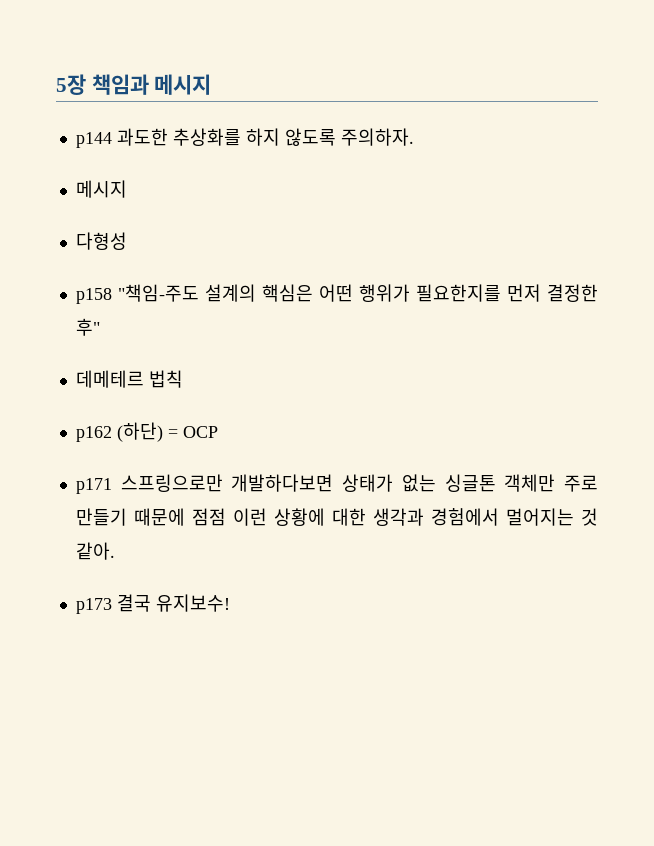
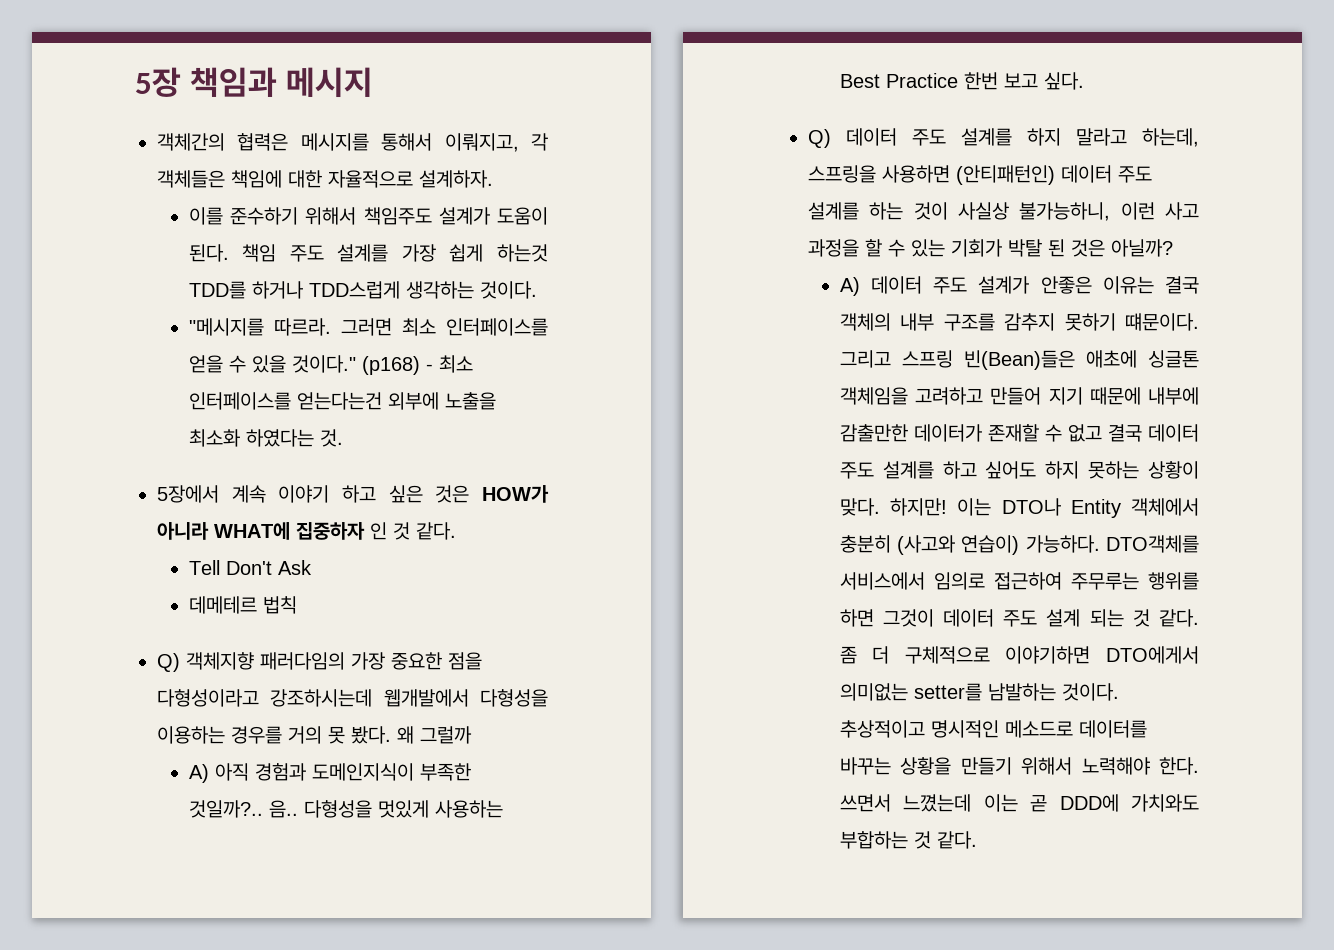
- p144 과도한 추상화를 하지 않도록 주의하자.
- 메시지
- 다형성
- p158 "책임-주도 설계의 핵심은 어떤 행위가 필요한지를 먼저 결정한 후"
+ 객체간의 협력은 메시지를 통해서 이뤄지고, 각 객체들은 책임에 대한 자율적으로 설계하자.
+ 이를 준수하기 위해서 책임주도 설계가 도움이 된다. 책임 주도 설계를 가장 쉽게 하는것 TDD를 하거나 TDD스럽게 생각하는 것이다.
+ "메시지를 따르라. 그러면 최소 인터페이스를 얻을 수 있을 것이다." (p168) - 최소 인터페이스를 얻는다는건 외부에 노출을 최소화 하였다는 것.
+ 5장에서 계속 이야기 하고 싶은 것은 HOW가 아니라 WHAT에 집중하자 인 것 같다.
+ Tell Don't Ask
  데메테르 법칙
- p162 (하단) = OCP
- p171 스프링으로만 개발하다보면 상태가 없는 싱글톤 객체만 주로 만들기 때문에 점점 이런 상황에 대한 생각과 경험에서 멀어지는 것 같아.
- p173 결국 유지보수!
+ Q) 객체지향 패러다임의 가장 중요한 점을 다형성이라고 강조하시는데 웹개발에서 다형성을 이용하는 경우를 거의 못 봤다. 왜 그럴까
+ A) 아직 경험과 도메인지식이 부족한 것일까?.. 음.. 다형성을 멋있게 사용하는 Best Practice 한번 보고 싶다.
+ Q) 데이터 주도 설계를 하지 말라고 하는데, 스프링을 사용하면 (안티패턴인) 데이터 주도 설계를 하는 것이 사실상 불가능하니, 이런 사고 과정을 할 수 있는 기회가 박탈 된 것은 아닐까?
+ A) 데이터 주도 설계가 안좋은 이유는 결국 객체의 내부 구조를 감추지 못하기 떄문이다. 그리고 스프링 빈(Bean)들은 애초에 싱글톤 객체임을 고려하고 만들어 지기 때문에 내부에 감출만한 데이터가 존재할 수 없고 결국 데이터 주도 설계를 하고 싶어도 하지 못하는 상황이 맞다. 하지만! 이는 DTO나 Entity 객체에서 충분히 (사고와 연습이) 가능하다. DTO객체를 서비스에서 임의로 접근하여 주무루는 행위를 하면 그것이 데이터 주도 설계 되는 것 같다. 좀 더 구체적으로 이야기하면 DTO에게서 의미없는 setter를 남발하는 것이다. 추상적이고 명시적인 메소드로 데이터를 바꾸는 상황을 만들기 위해서 노력해야 한다. 쓰면서 느꼈는데 이는 곧 DDD에 가치와도 부합하는 것 같다.

